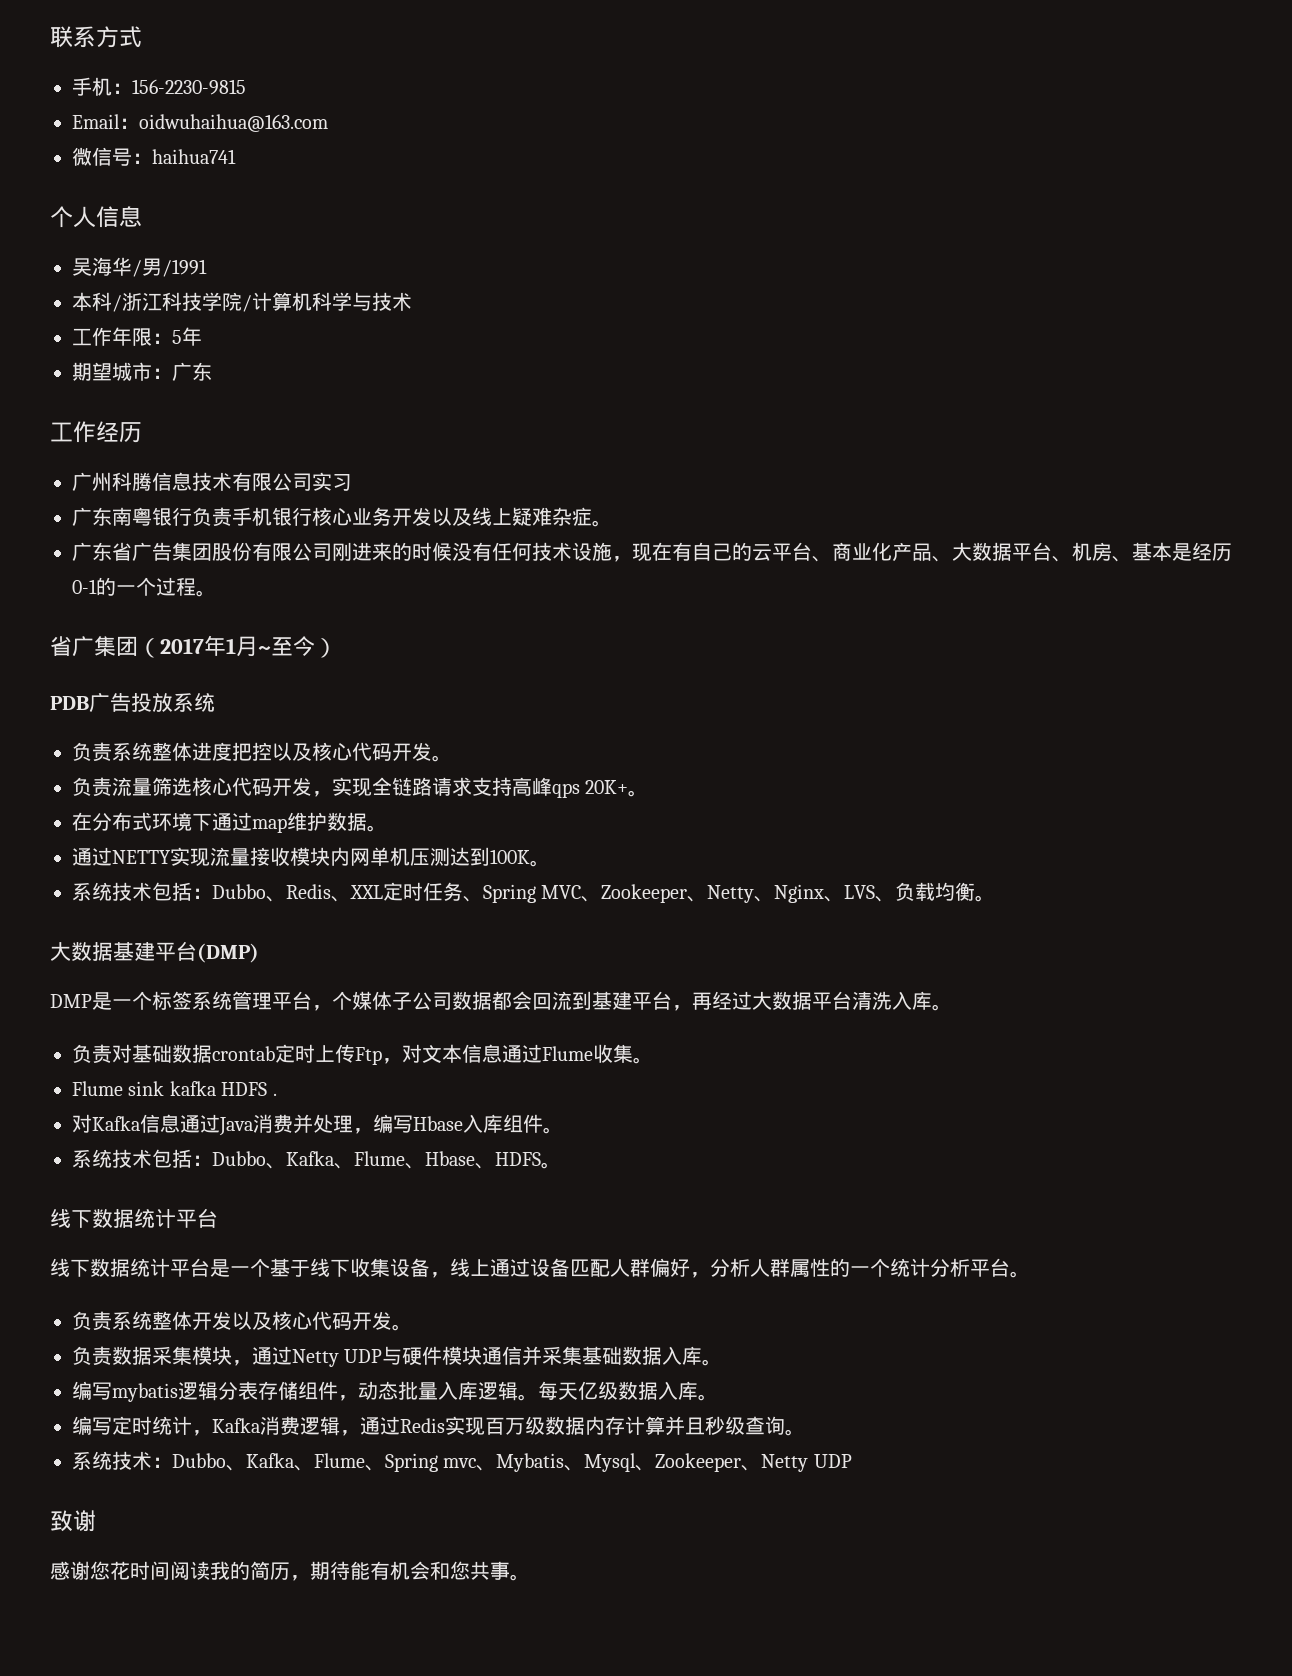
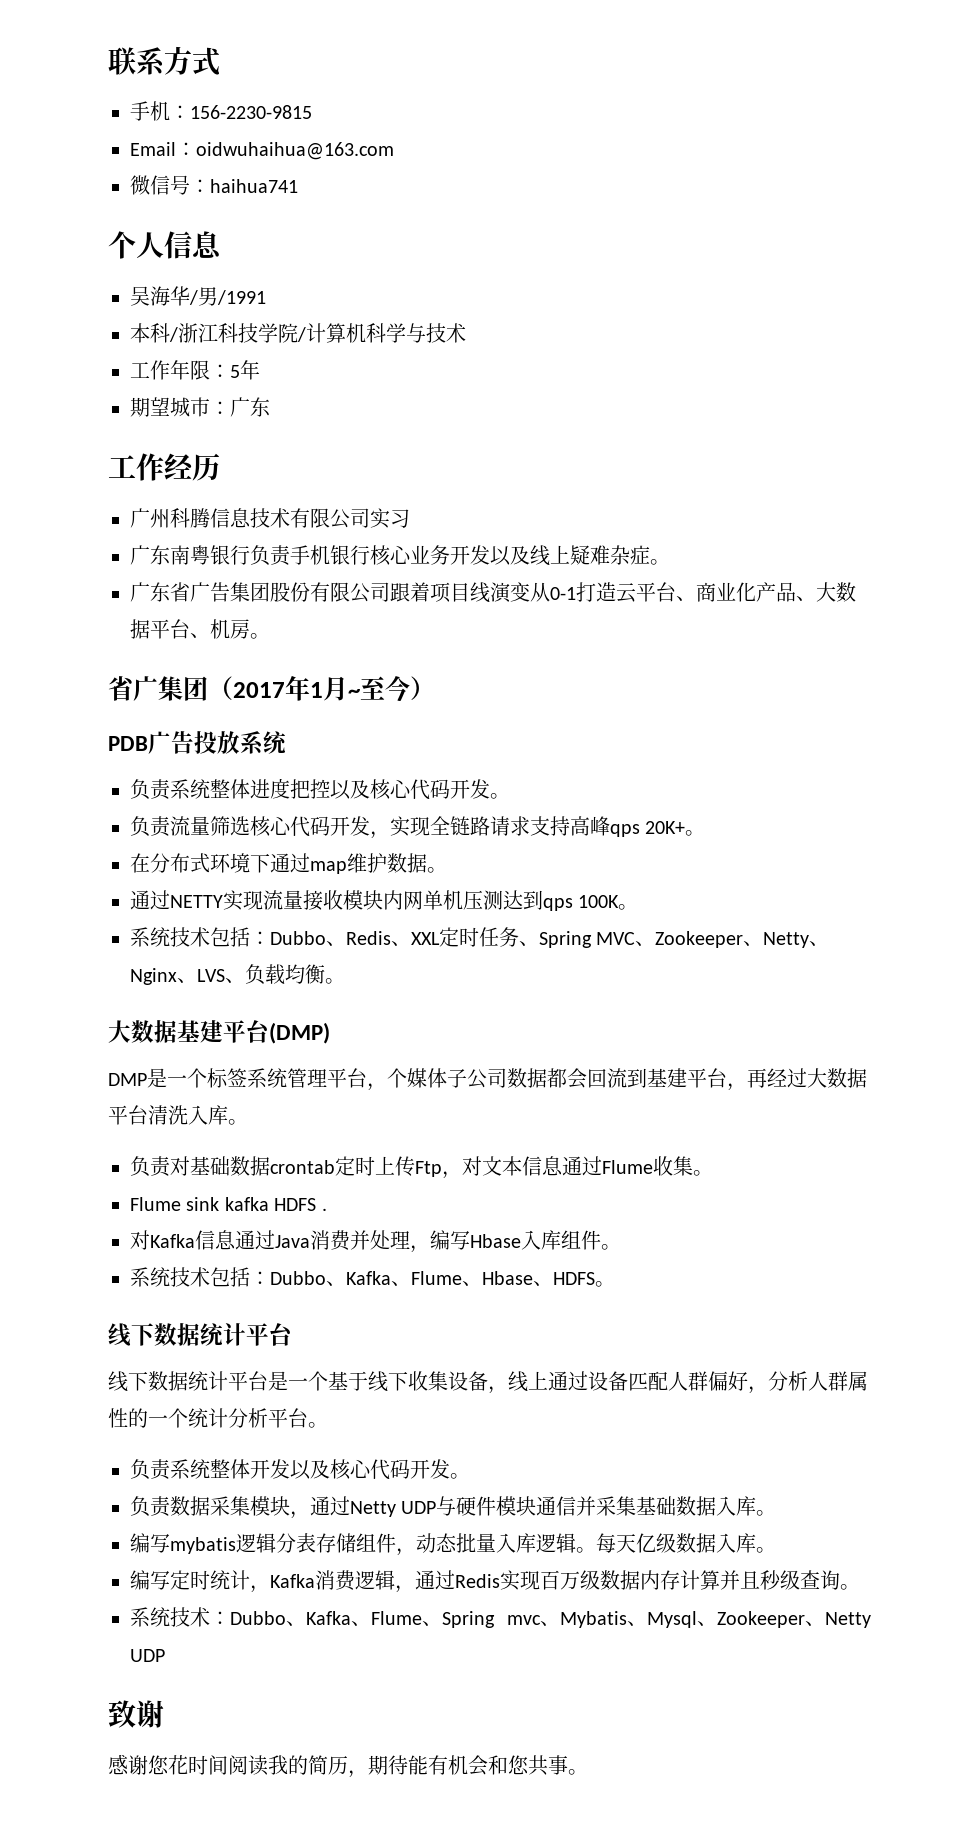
- 广东省广告集团股份有限公司刚进来的时候没有任何技术设施，现在有自己的云平台、商业化产品、大数据平台、机房、基本是经历0-1的一个过程。
+ 广东省广告集团股份有限公司跟着项目线演变从0-1打造云平台、商业化产品、大数据平台、机房。
- 通过NETTY实现流量接收模块内网单机压测达到100K。
+ 通过NETTY实现流量接收模块内网单机压测达到qps 100K。

